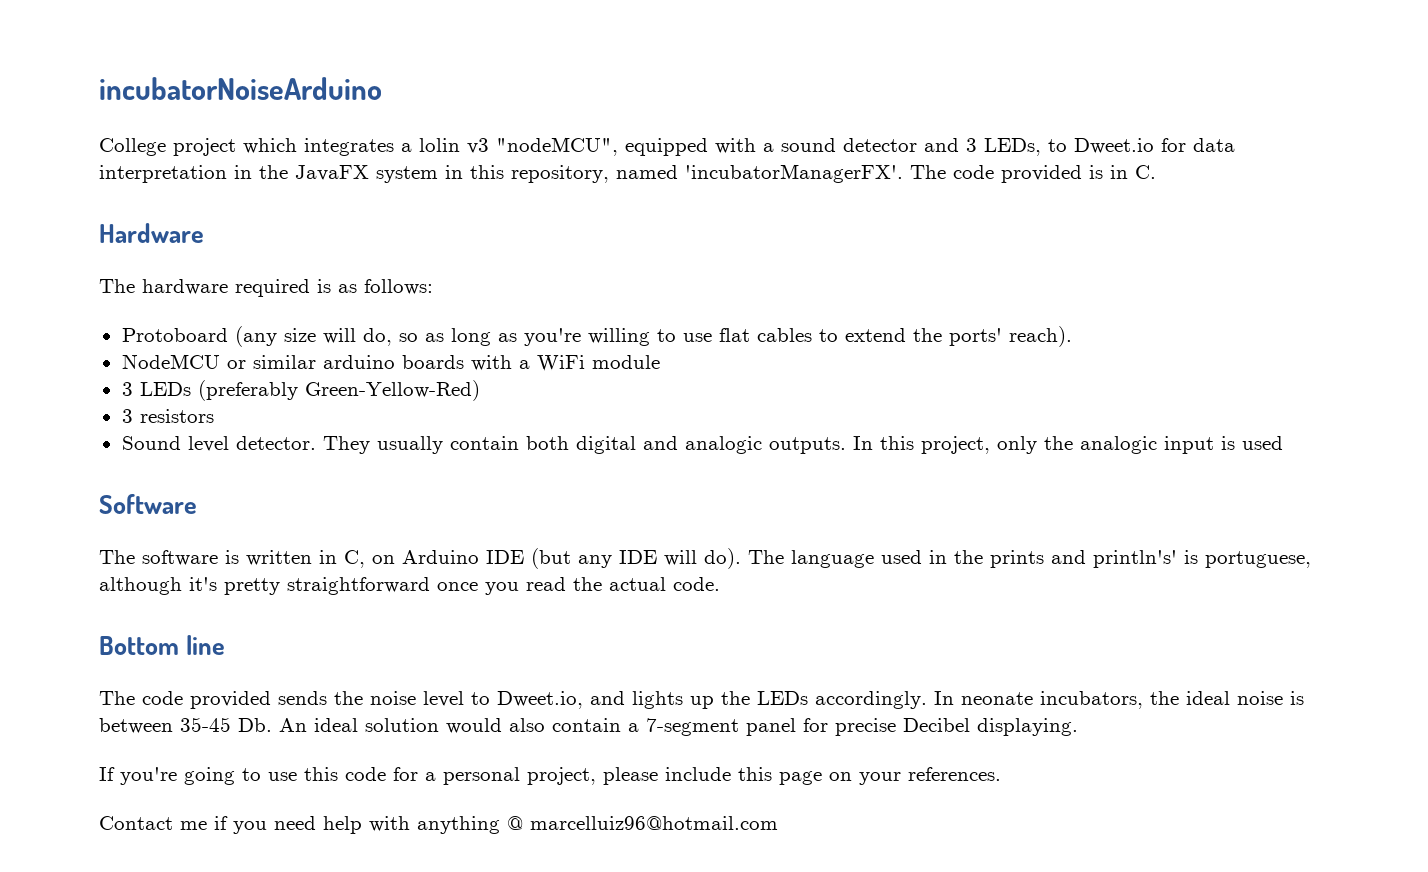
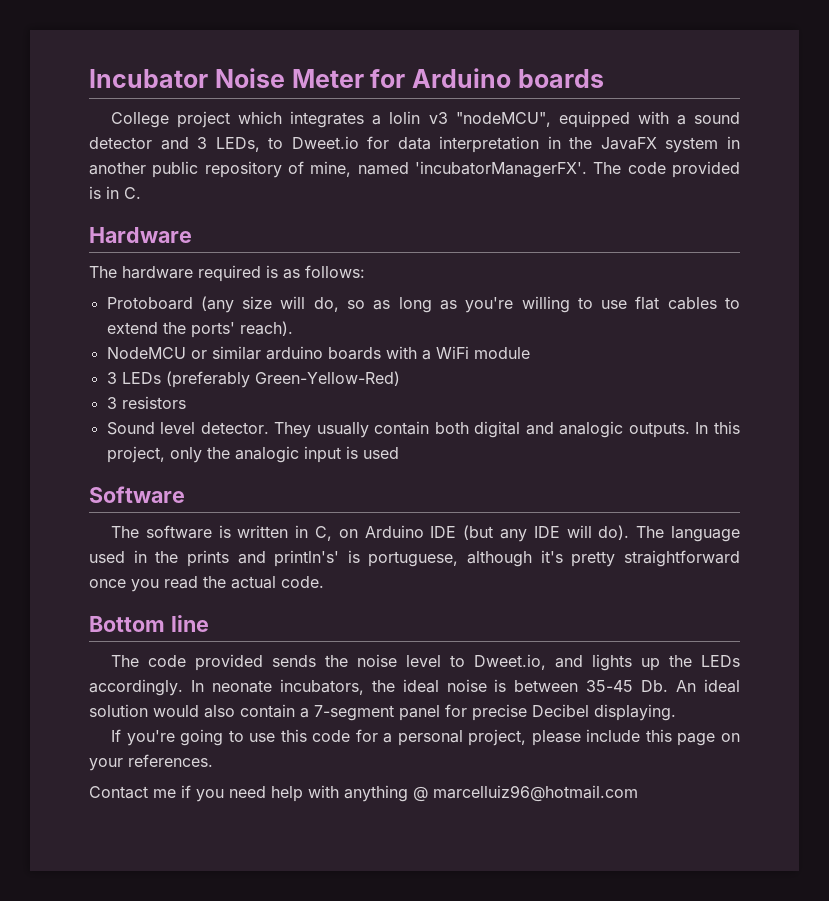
- incubatorNoiseArduino
+ Incubator Noise Meter for Arduino boards
- College project which integrates a lolin v3 "nodeMCU", equipped with a sound detector and 3 LEDs, to Dweet.io for data interpretation in the JavaFX system in this repository, named 'incubatorManagerFX'.
+ College project which integrates a lolin v3 "nodeMCU", equipped with a sound detector and 3 LEDs, to Dweet.io for data interpretation in the JavaFX system in another public repository of mine, named 'incubatorManagerFX'.

